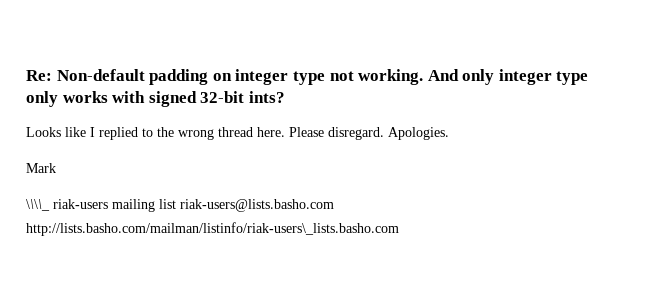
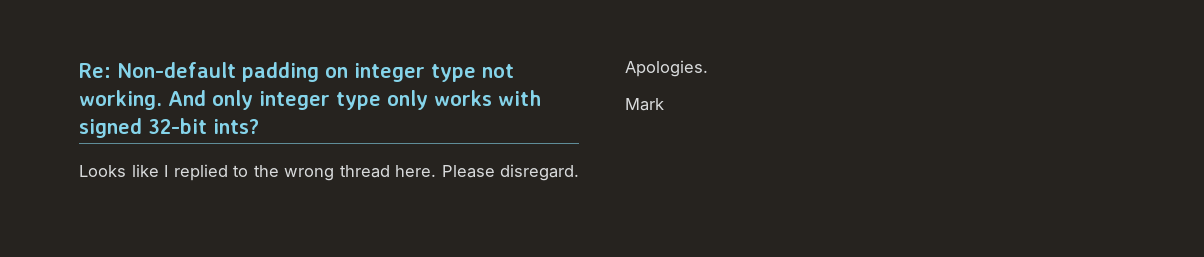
- \\\\_ riak-users mailing list riak-users@lists.basho.com http://lists.basho.com/mailman/listinfo/riak-users\_lists.basho.com

